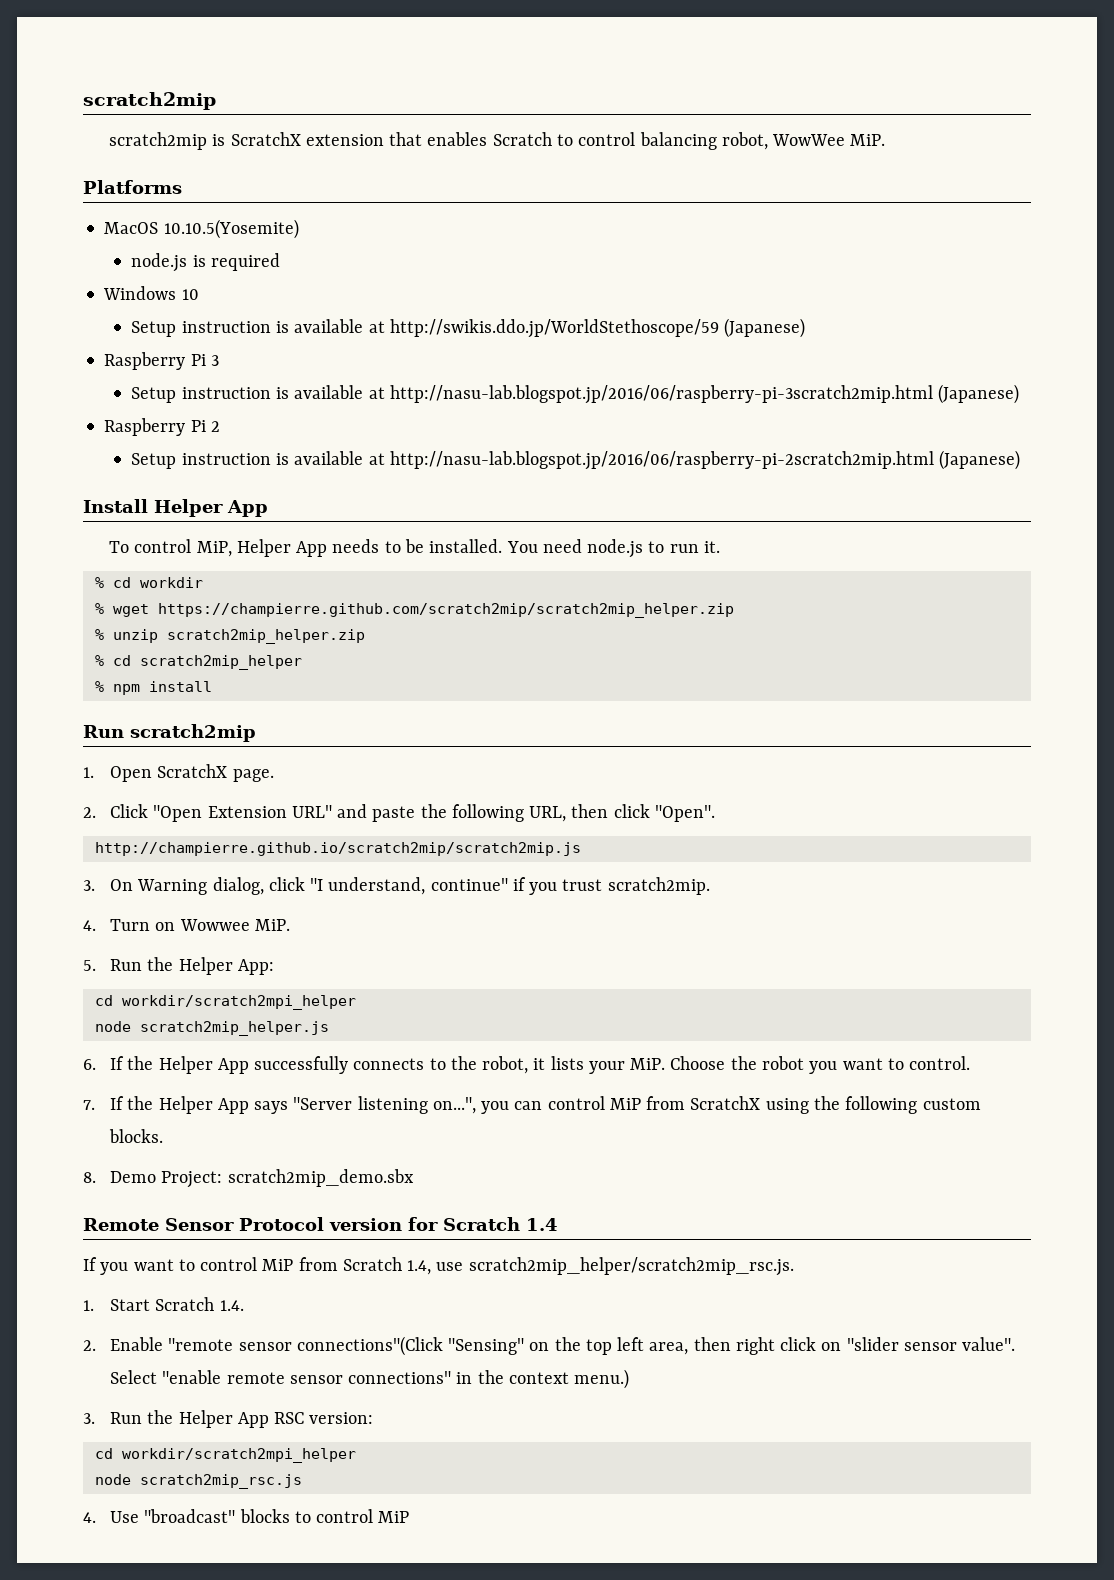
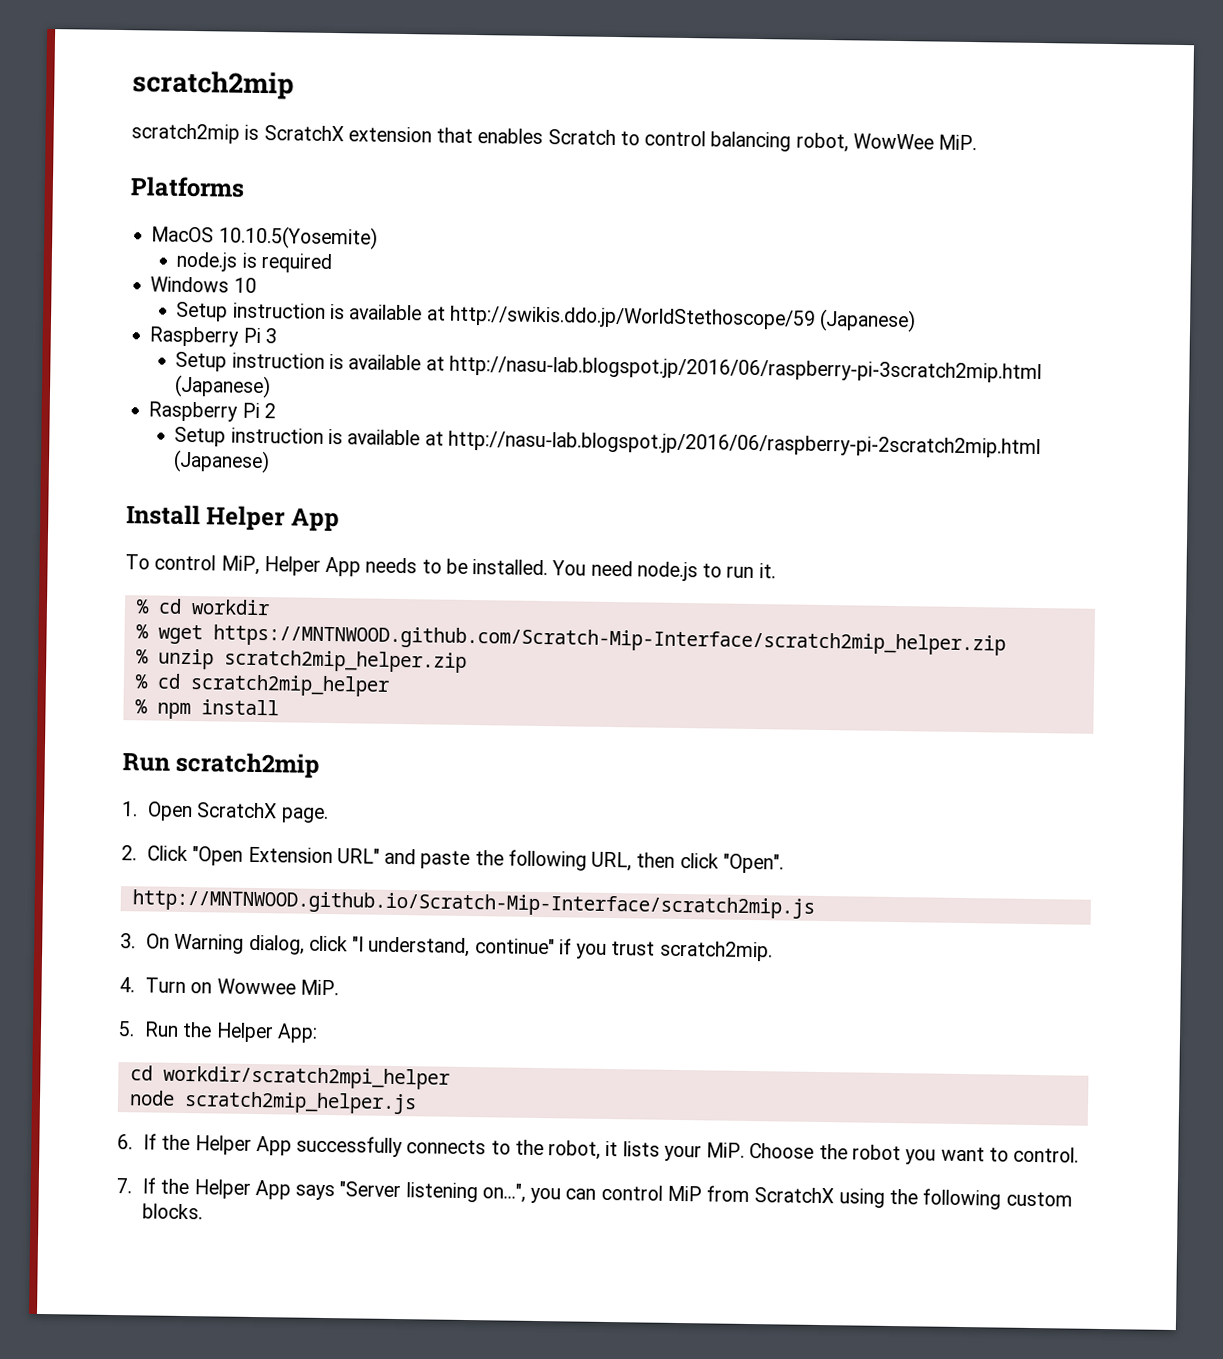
- % wget https://champierre.github.com/scratch2mip/scratch2mip_helper.zip
+ % wget https://MNTNWOOD.github.com/Scratch-Mip-Interface/scratch2mip_helper.zip
- http://champierre.github.io/scratch2mip/scratch2mip.js
+ http://MNTNWOOD.github.io/Scratch-Mip-Interface/scratch2mip.js
- 8. Demo Project: scratch2mip_demo.sbx
- Remote Sensor Protocol version for Scratch 1.4
- If you want to control MiP from Scratch 1.4, use scratch2mip_helper/scratch2mip_rsc.js.
- 1. Start Scratch 1.4.
- 2. Enable "remote sensor connections"(Click "Sensing" on the top left area, then right click on "slider sensor value". Select "enable remote sensor connections" in the context menu.)
- 3. Run the Helper App RSC version:
- cd workdir/scratch2mpi_helper
- node scratch2mip_rsc.js
- 4. Use "broadcast" blocks to control MiP

